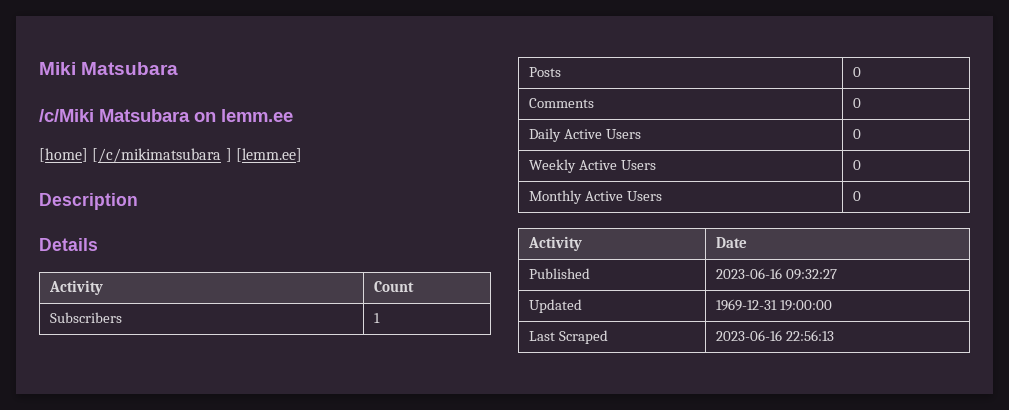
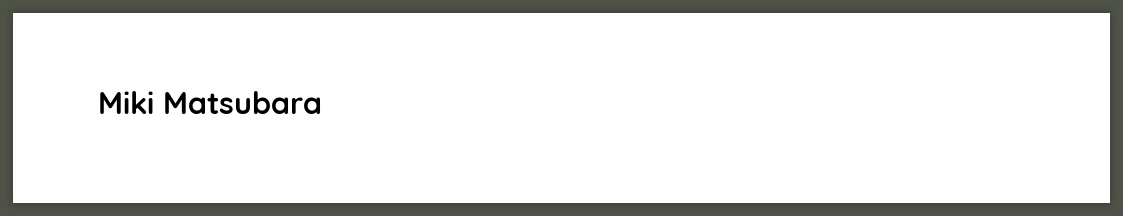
- /c/Miki Matsubara on lemm.ee
- [home] [/c/mikimatsubara ] [lemm.ee]
- Description
- Details
- Activity | Count
- Subscribers | 1
- Posts | 0
- Comments | 0
- Daily Active Users | 0
- Weekly Active Users | 0
- Monthly Active Users | 0
- Activity | Date
- Published | 2023-06-16 09:32:27
- Updated | 1969-12-31 19:00:00
- Last Scraped | 2023-06-16 22:56:13

